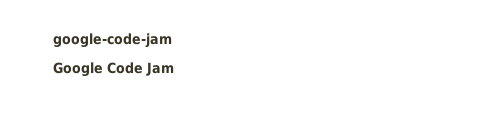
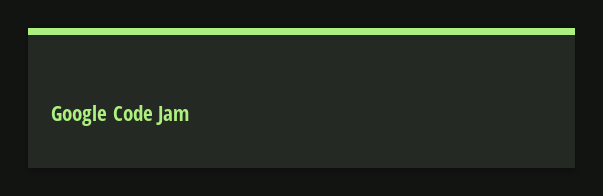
- google-code-jam

